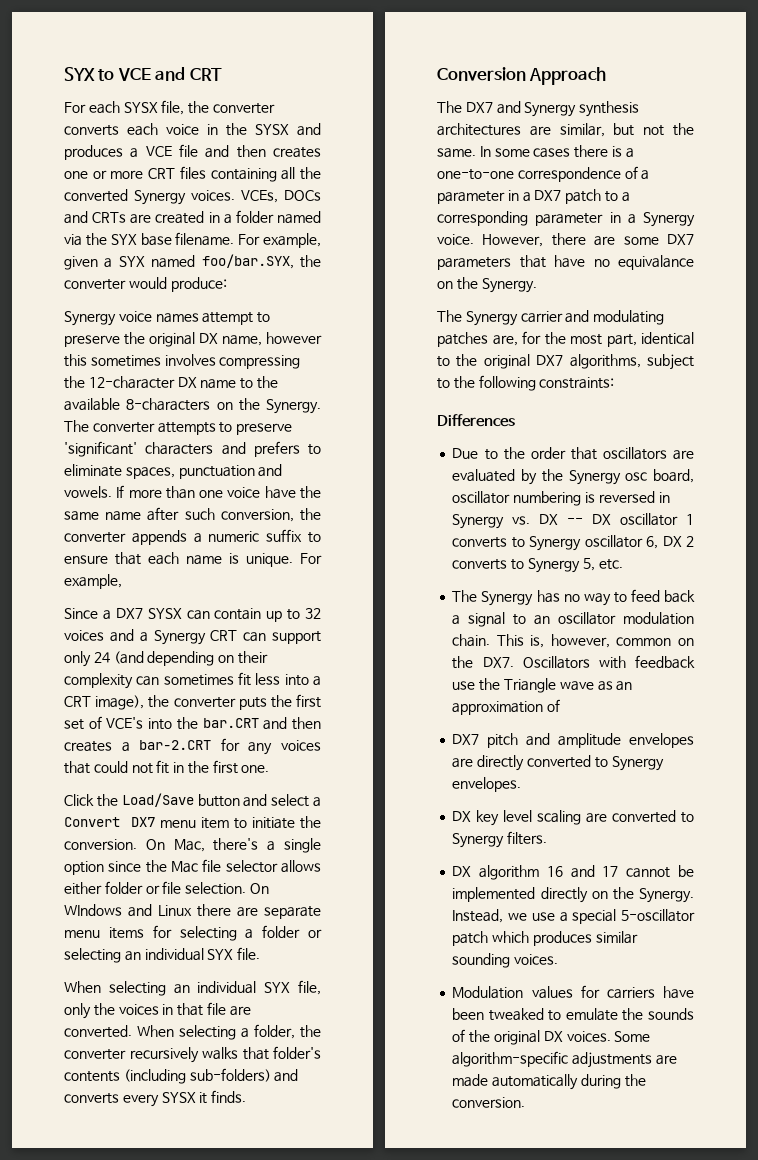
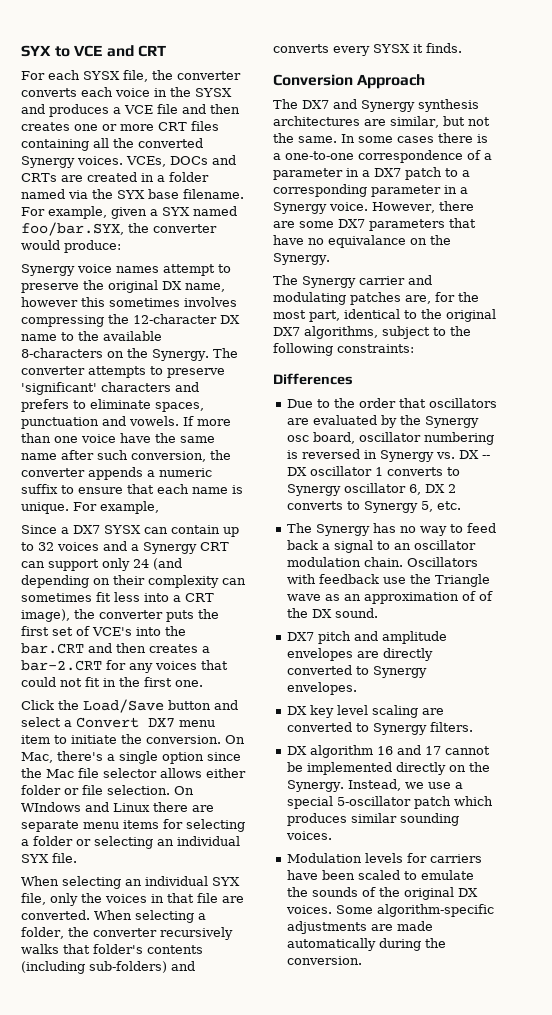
- This is, however, common on the DX7. Oscillators with feedback use the Triangle wave as an approximation of
+ Oscillators with feedback use the Triangle wave as an approximation of of the DX sound.
- Modulation values for carriers have been tweaked to emulate the sounds of the original DX voices.
+ Modulation levels for carriers have been scaled to emulate the sounds of the original DX voices.

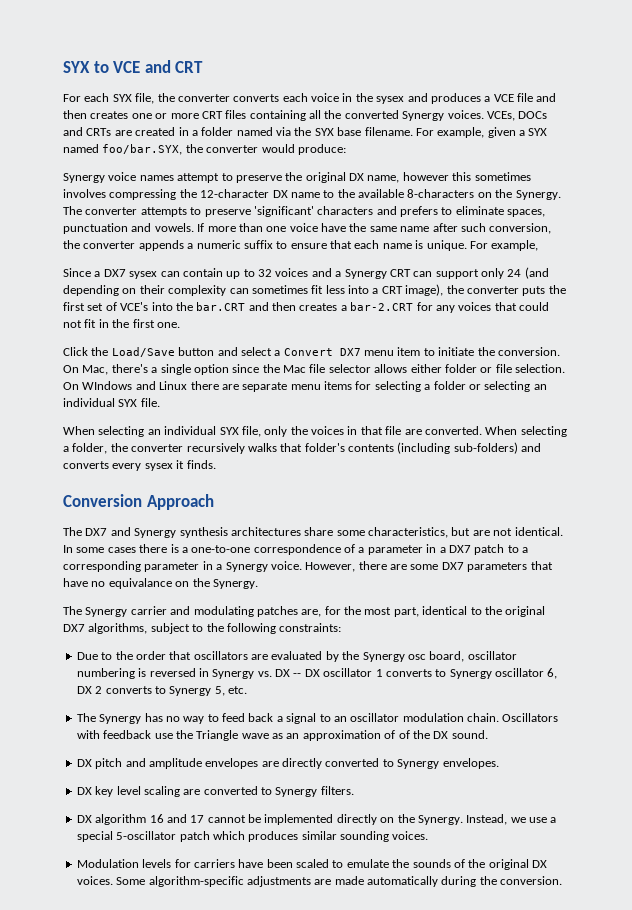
- For each SYSX file, the converter converts each voice in the SYSX and produces a VCE file and then creates one or more CRT files containing all the converted Synergy voices.
+ For each SYX file, the converter converts each voice in the sysex and produces a VCE file and then creates one or more CRT files containing all the converted Synergy voices.
- Since a DX7 SYSX can contain up to 32 voices and a Synergy CRT can support only 24 (and depending on their complexity can sometimes fit less into a CRT image), the converter puts the first set of VCE's into the bar.CRT and then creates a bar-2.CRT for any voices that could not fit in the first one.
+ Since a DX7 sysex can contain up to 32 voices and a Synergy CRT can support only 24 (and depending on their complexity can sometimes fit less into a CRT image), the converter puts the first set of VCE's into the bar.CRT and then creates a bar-2.CRT for any voices that could not fit in the first one.
- When selecting a folder, the converter recursively walks that folder's contents (including sub-folders) and converts every SYSX it finds.
+ When selecting a folder, the converter recursively walks that folder's contents (including sub-folders) and converts every sysex it finds.
- The DX7 and Synergy synthesis architectures are similar, but not the same.
+ The DX7 and Synergy synthesis architectures share some characteristics, but are not identical.
- Differences
- DX7 pitch and amplitude envelopes are directly converted to Synergy envelopes.
+ DX pitch and amplitude envelopes are directly converted to Synergy envelopes.

